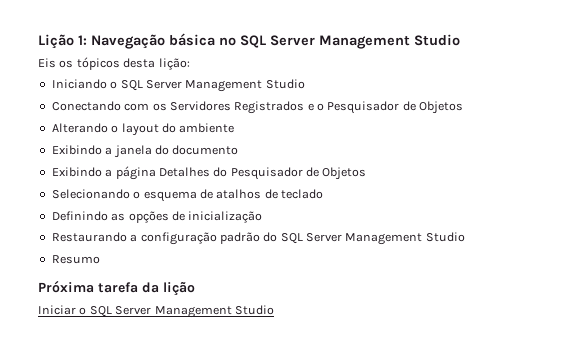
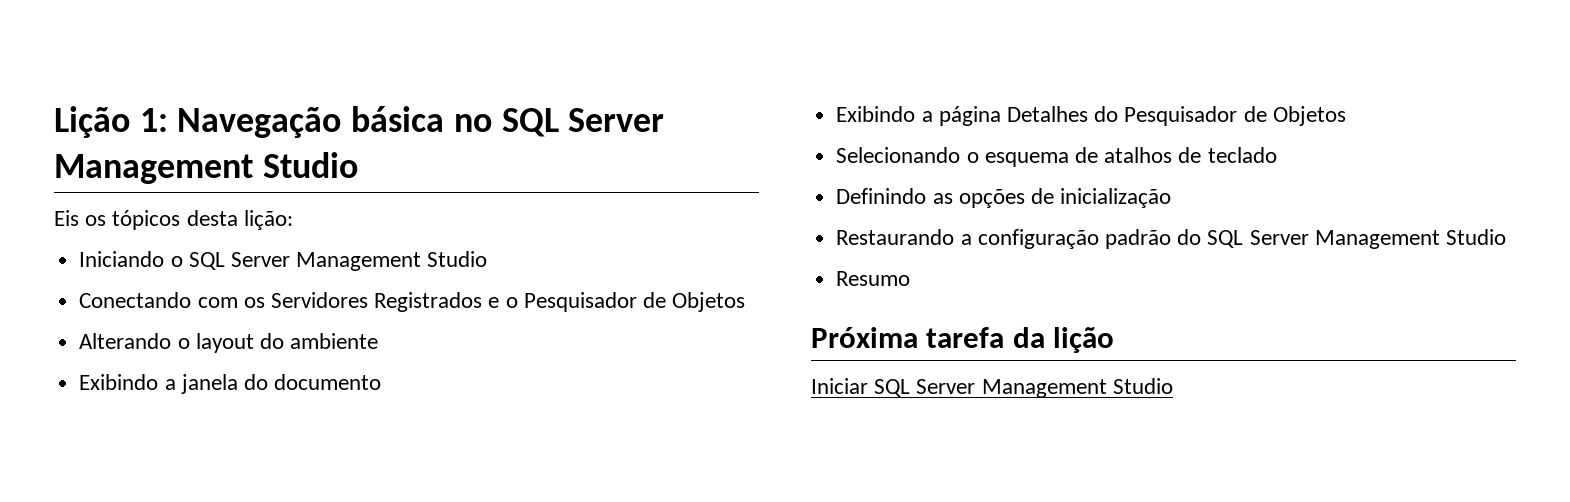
- Iniciar o SQL Server Management Studio
+ Iniciar SQL Server Management Studio

